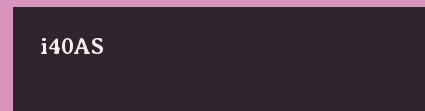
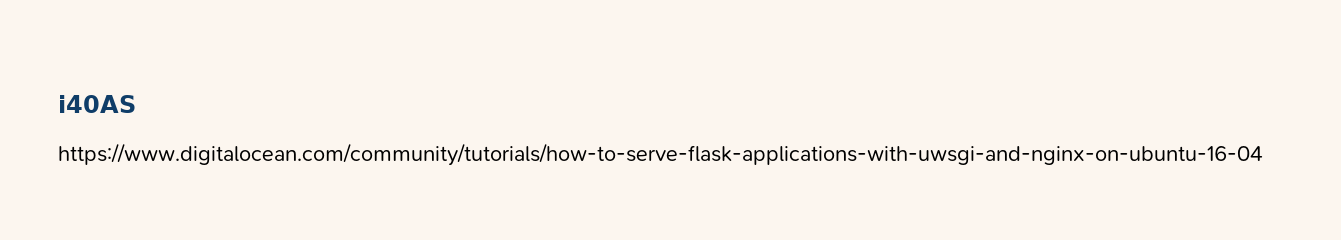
+ https://www.digitalocean.com/community/tutorials/how-to-serve-flask-applications-with-uwsgi-and-nginx-on-ubuntu-16-04

